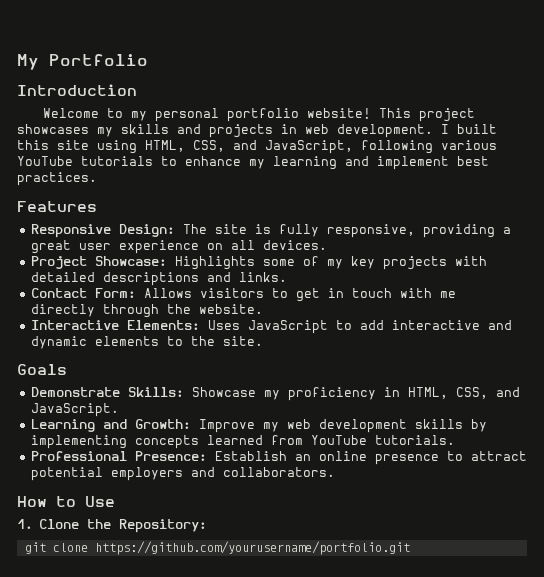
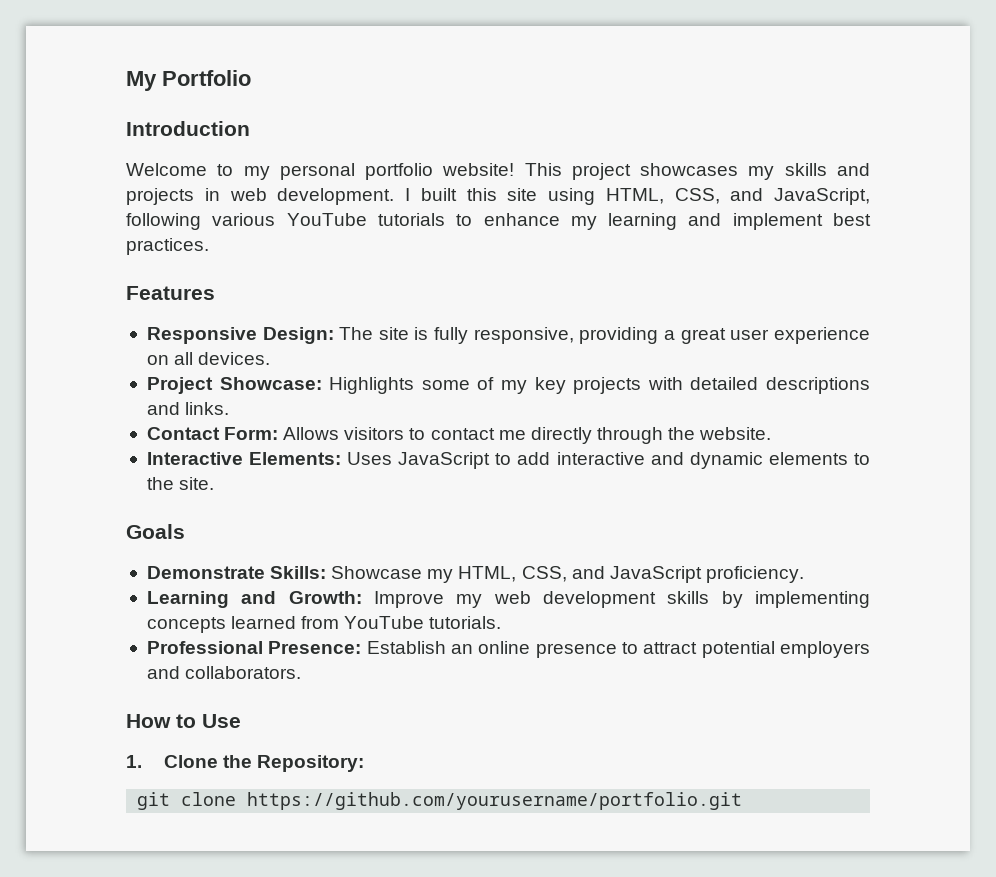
- Contact Form: Allows visitors to get in touch with me directly through the website.
+ Contact Form: Allows visitors to contact me directly through the website.
- Demonstrate Skills: Showcase my proficiency in HTML, CSS, and JavaScript.
+ Demonstrate Skills: Showcase my HTML, CSS, and JavaScript proficiency.

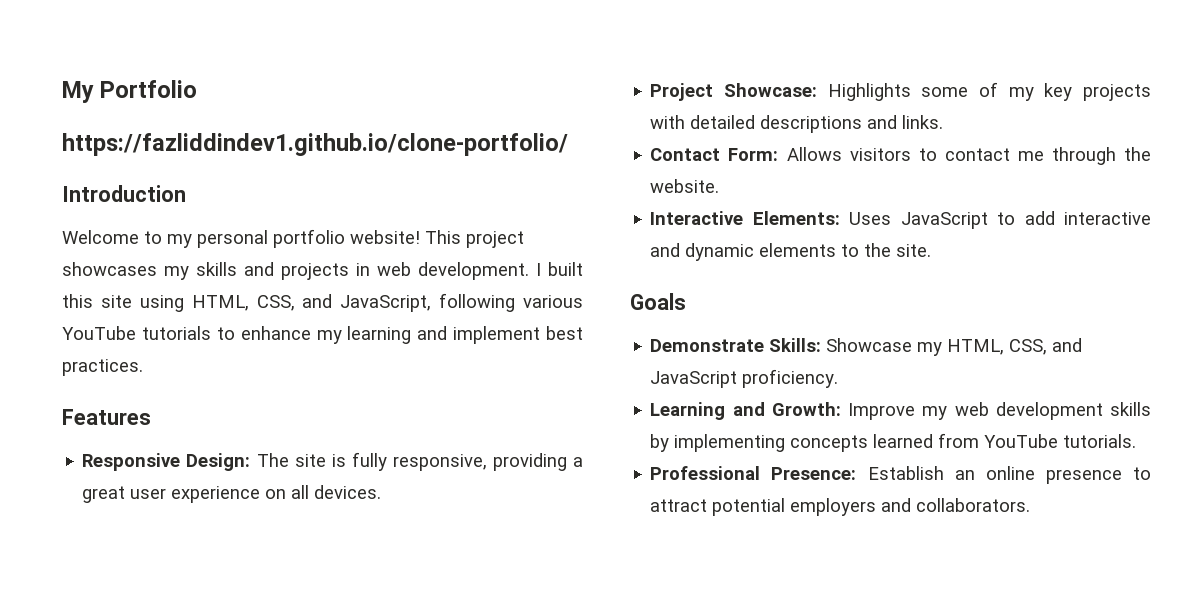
+ https://fazliddindev1.github.io/clone-portfolio/
- Contact Form: Allows visitors to contact me directly through the website.
+ Contact Form: Allows visitors to contact me through the website.
- How to Use
- 1. Clone the Repository:
- git clone https://github.com/yourusername/portfolio.git

